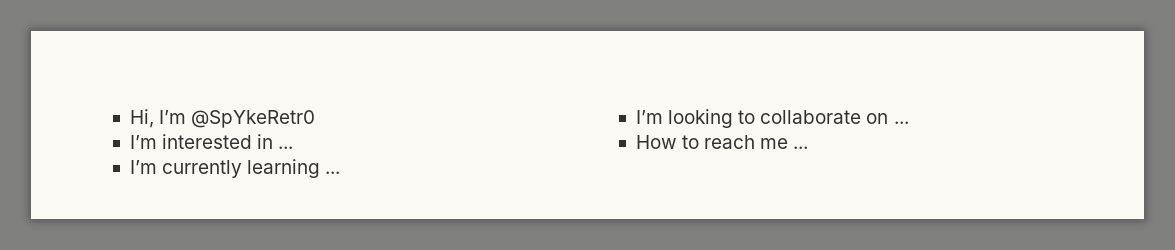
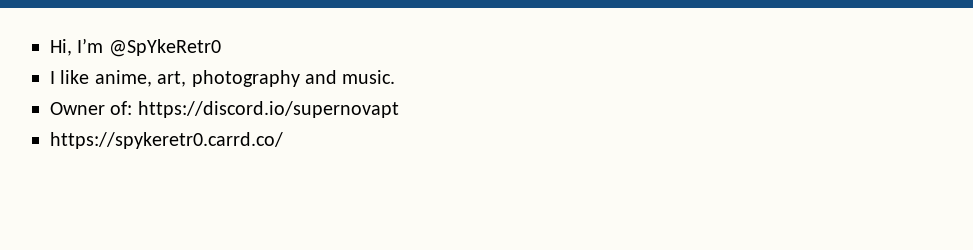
- I’m interested in ...
- I’m currently learning ...
- I’m looking to collaborate on ...
- How to reach me ...
+ I like anime, art, photography and music.
+ Owner of: https://discord.io/supernovapt
+ https://spykeretr0.carrd.co/

